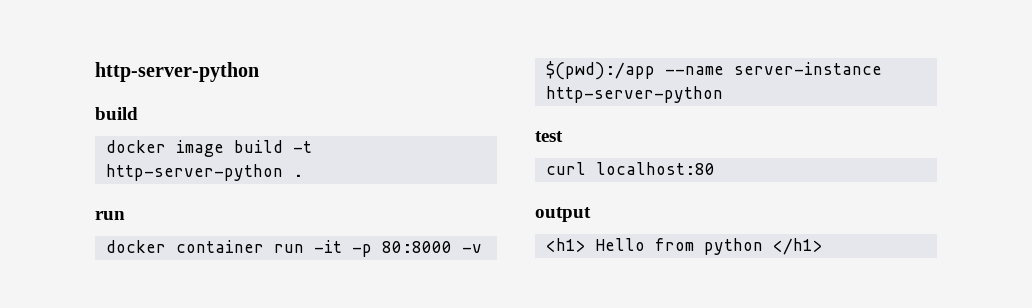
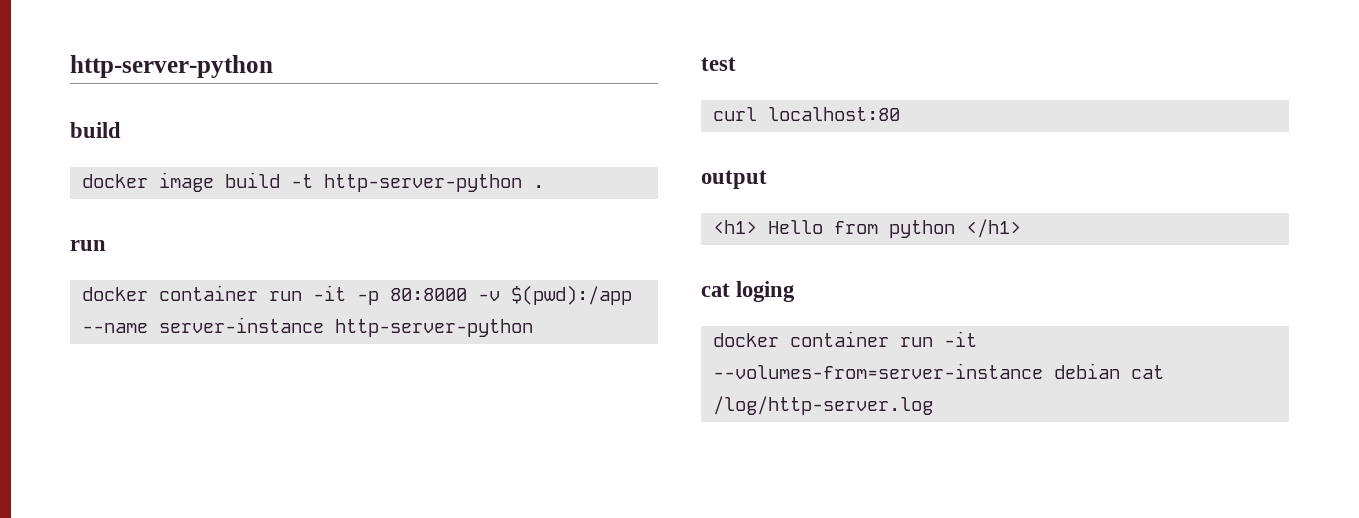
+ cat loging
+ docker container run -it --volumes-from=server-instance debian cat /log/http-server.log

